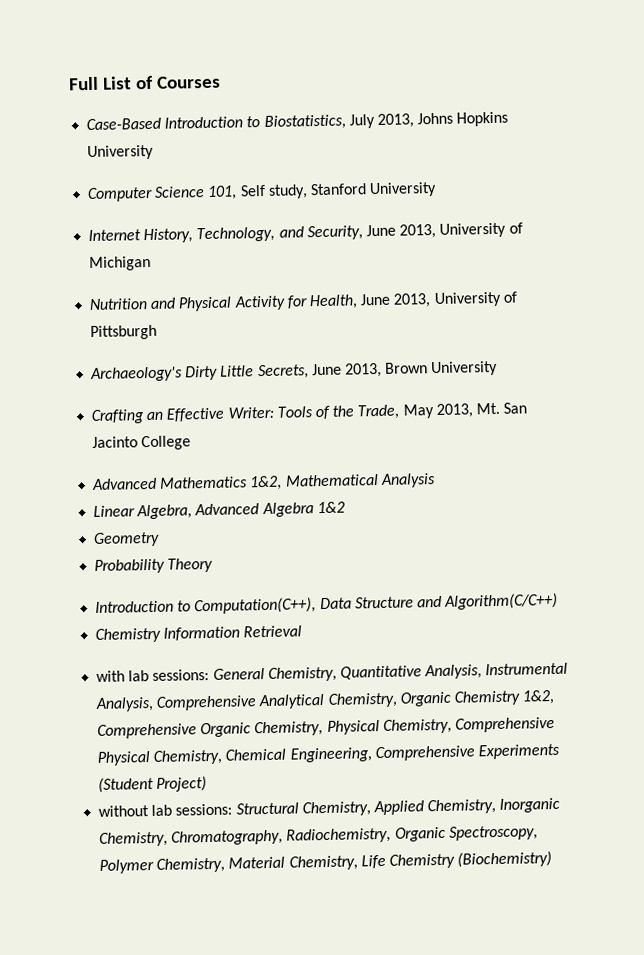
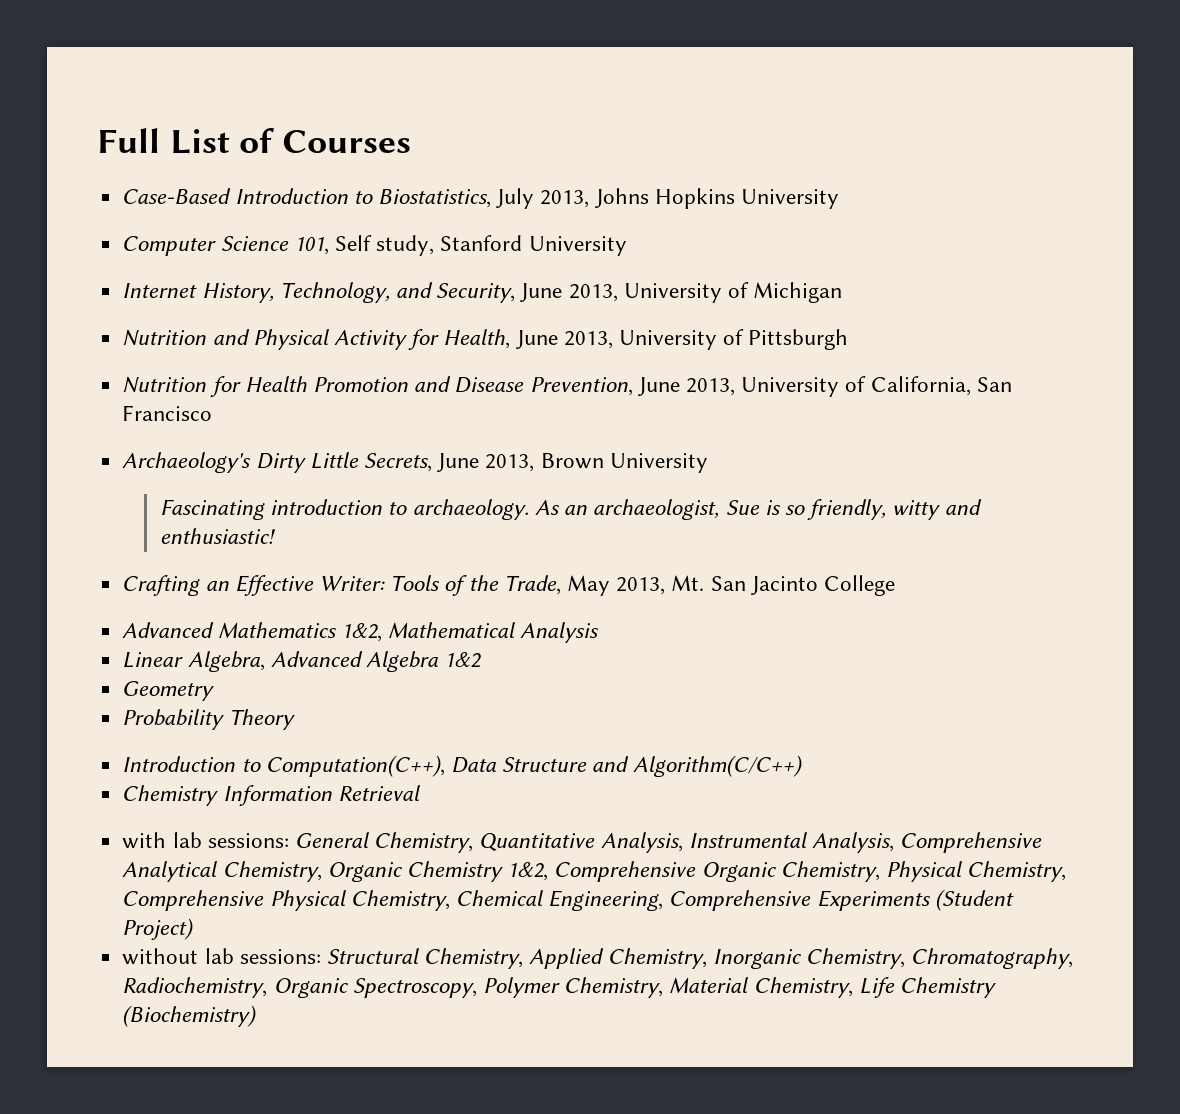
+ Nutrition for Health Promotion and Disease Prevention, June 2013, University of California, San Francisco
+ Fascinating introduction to archaeology. As an archaeologist, Sue is so friendly, witty and enthusiastic!

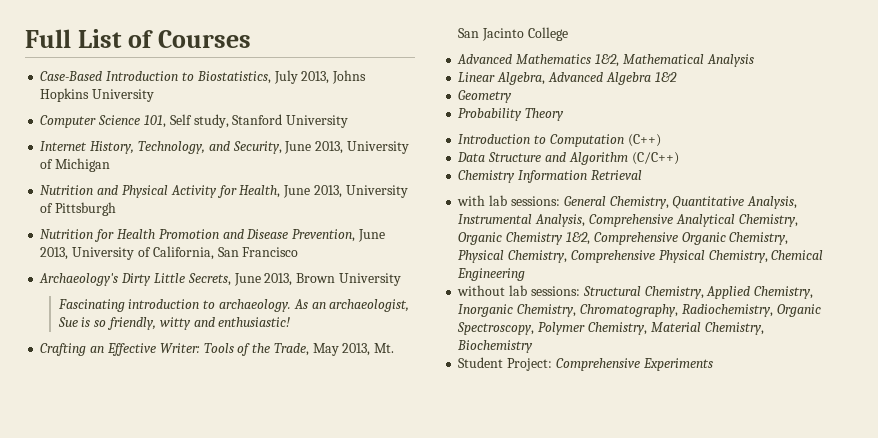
- Introduction to Computation(C++), Data Structure and Algorithm(C/C++)
+ Introduction to Computation (C++)
+ Data Structure and Algorithm (C/C++)
- with lab sessions: General Chemistry, Quantitative Analysis, Instrumental Analysis, Comprehensive Analytical Chemistry, Organic Chemistry 1&2, Comprehensive Organic Chemistry, Physical Chemistry, Comprehensive Physical Chemistry, Chemical Engineering, Comprehensive Experiments (Student Project)
+ with lab sessions: General Chemistry, Quantitative Analysis, Instrumental Analysis, Comprehensive Analytical Chemistry, Organic Chemistry 1&2, Comprehensive Organic Chemistry, Physical Chemistry, Comprehensive Physical Chemistry, Chemical Engineering
- without lab sessions: Structural Chemistry, Applied Chemistry, Inorganic Chemistry, Chromatography, Radiochemistry, Organic Spectroscopy, Polymer Chemistry, Material Chemistry, Life Chemistry (Biochemistry)
+ without lab sessions: Structural Chemistry, Applied Chemistry, Inorganic Chemistry, Chromatography, Radiochemistry, Organic Spectroscopy, Polymer Chemistry, Material Chemistry, Biochemistry
+ Student Project: Comprehensive Experiments

